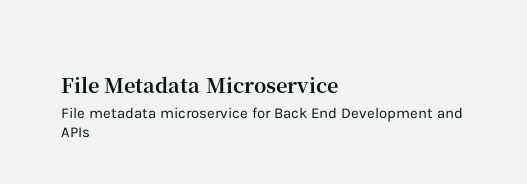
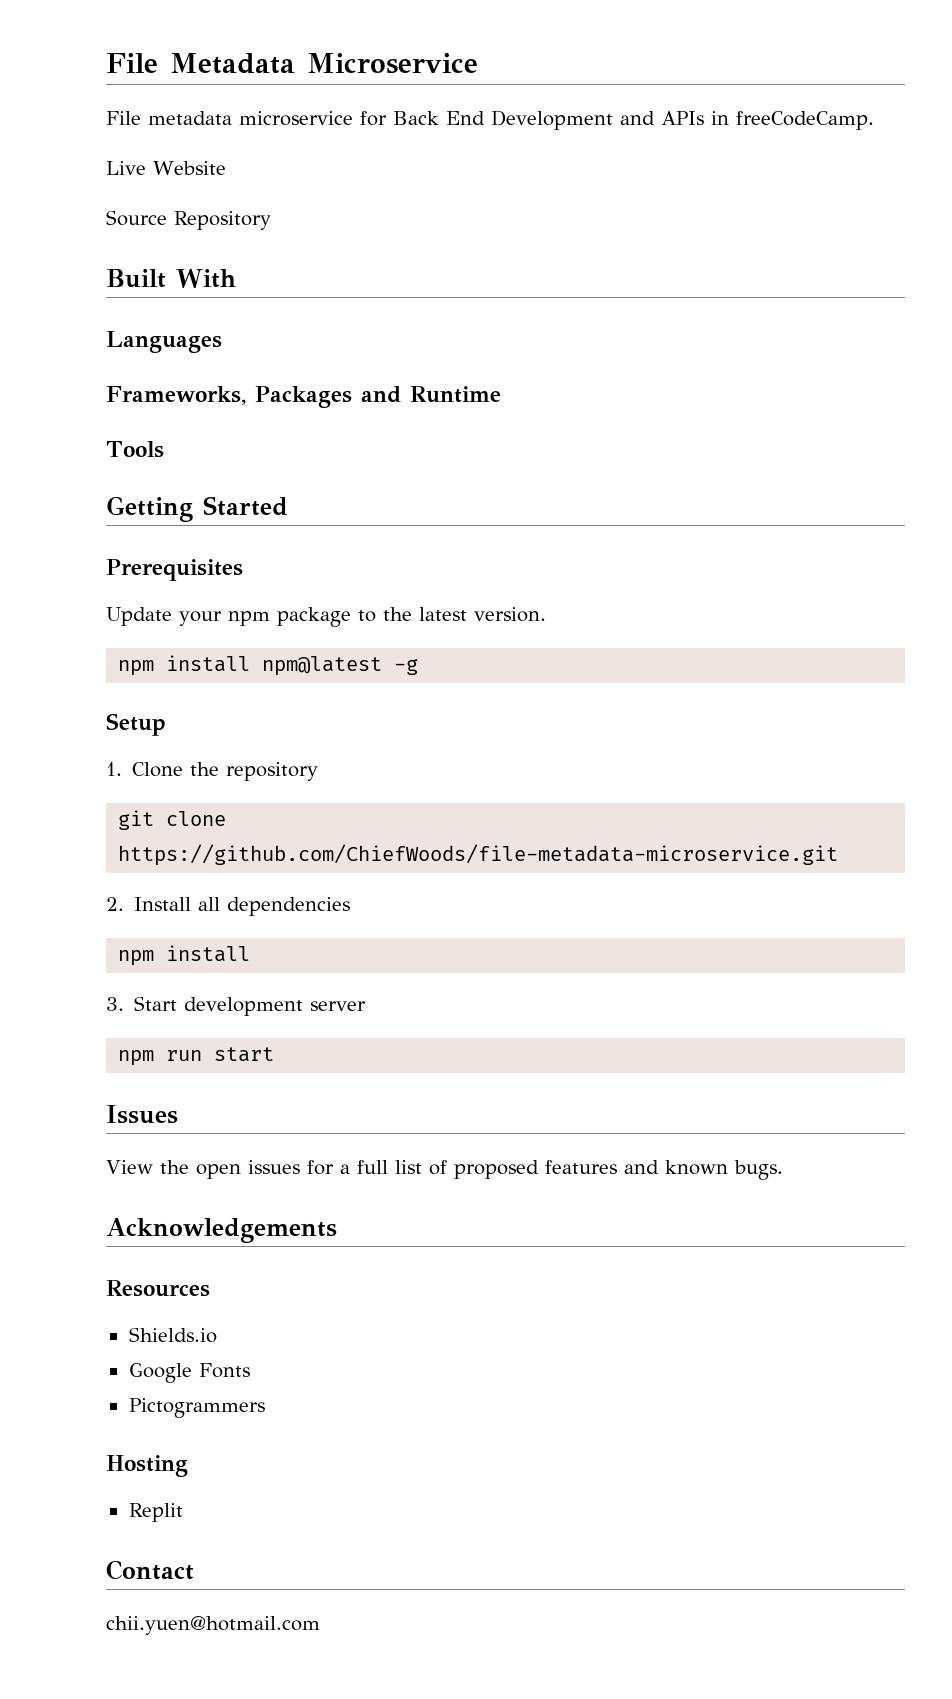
- File metadata microservice for Back End Development and APIs
+ File metadata microservice for Back End Development and APIs in freeCodeCamp.
+ Live Website
+ Source Repository
+ Built With
+ Languages
+ Frameworks, Packages and Runtime
+ Tools
+ Getting Started
+ Prerequisites
+ Update your npm package to the latest version.
+ npm install npm@latest -g
+ Setup
+ 1. Clone the repository
+ git clone https://github.com/ChiefWoods/file-metadata-microservice.git
+ 2. Install all dependencies
+ npm install
+ 3. Start development server
+ npm run start
+ Issues
+ View the open issues for a full list of proposed features and known bugs.
+ Acknowledgements
+ Resources
+ Shields.io
+ Google Fonts
+ Pictogrammers
+ Hosting
+ Replit
+ Contact
+ chii.yuen@hotmail.com

